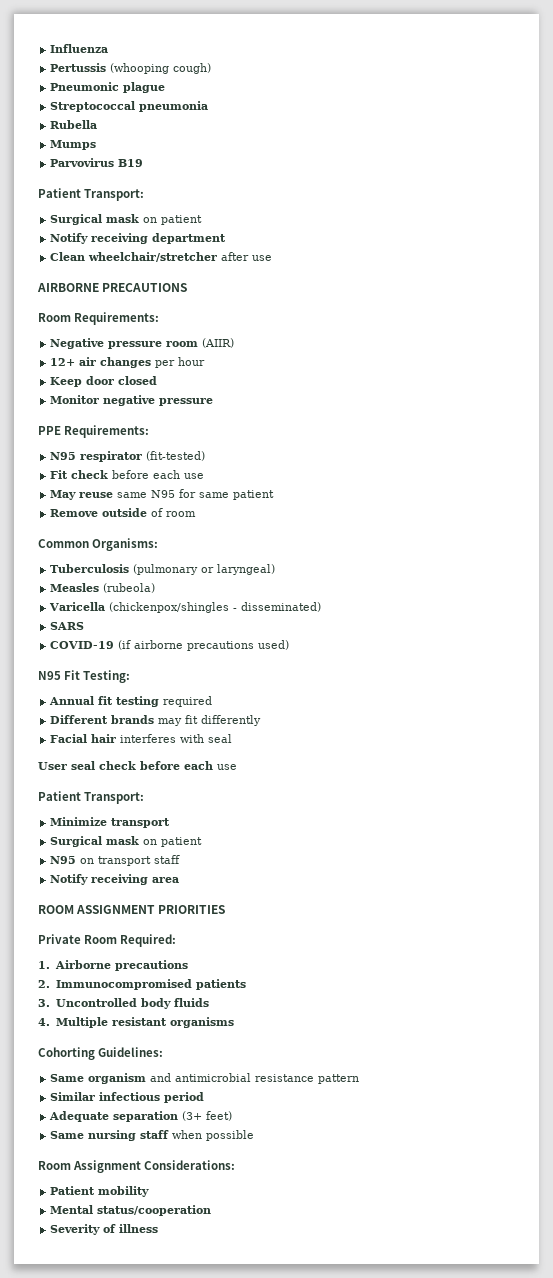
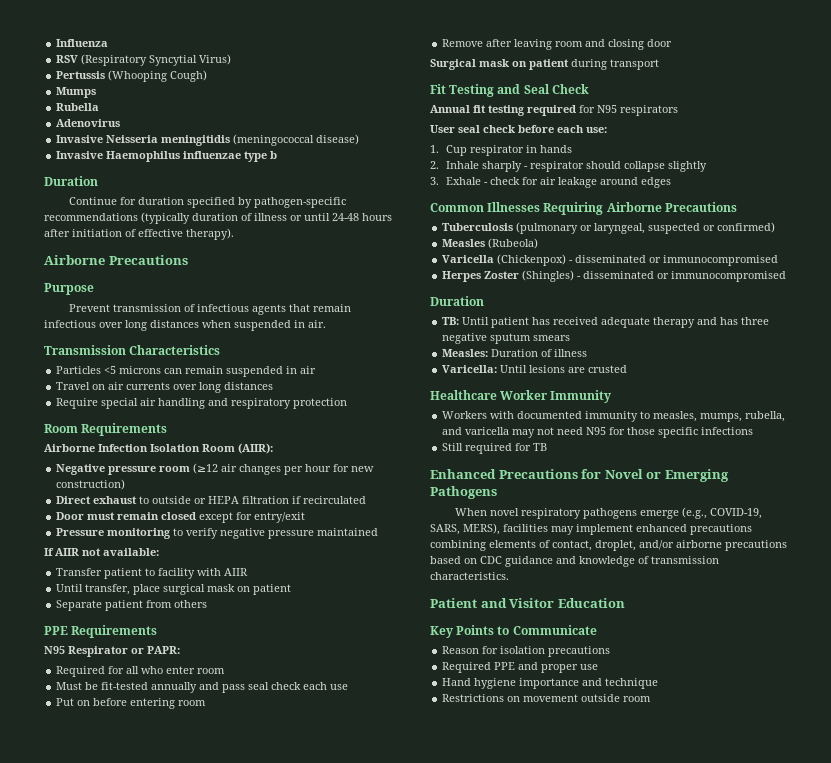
- Pertussis (whooping cough)
- Pneumonic plague
- Streptococcal pneumonia
+ RSV (Respiratory Syncytial Virus)
+ Pertussis (Whooping Cough)
+ Mumps
  Rubella
- Mumps
- Parvovirus B19
- Patient Transport:
- Surgical mask on patient
- Notify receiving department
- Clean wheelchair/stretcher after use
- AIRBORNE PRECAUTIONS
- Room Requirements:
- Negative pressure room (AIIR)
- 12+ air changes per hour
- Keep door closed
- Monitor negative pressure
- PPE Requirements:
- N95 respirator (fit-tested)
- Fit check before each use
- May reuse same N95 for same patient
- Remove outside of room
- Common Organisms:
- Tuberculosis (pulmonary or laryngeal)
- Measles (rubeola)
- Varicella (chickenpox/shingles - disseminated)
- SARS
- COVID-19 (if airborne precautions used)
- N95 Fit Testing:
- Annual fit testing required
- Different brands may fit differently
- Facial hair interferes with seal
+ Adenovirus
+ Invasive Neisseria meningitidis (meningococcal disease)
+ Invasive Haemophilus influenzae type b
+ Duration
+ Continue for duration specified by pathogen-specific recommendations (typically duration of illness or until 24-48 hours after initiation of effective therapy).
+ Airborne Precautions
+ Purpose
+ Prevent transmission of infectious agents that remain infectious over long distances when suspended in air.
+ Transmission Characteristics
+ Particles <5 microns can remain suspended in air
+ Travel on air currents over long distances
+ Require special air handling and respiratory protection
+ Room Requirements
+ Airborne Infection Isolation Room (AIIR):
+ Negative pressure room (≥12 air changes per hour for new construction)
+ Direct exhaust to outside or HEPA filtration if recirculated
+ Door must remain closed except for entry/exit
+ Pressure monitoring to verify negative pressure maintained
+ If AIIR not available:
+ Transfer patient to facility with AIIR
+ Until transfer, place surgical mask on patient
+ Separate patient from others
+ PPE Requirements
+ N95 Respirator or PAPR:
+ Required for all who enter room
+ Must be fit-tested annually and pass seal check each use
+ Put on before entering room
+ Remove after leaving room and closing door
+ Surgical mask on patient during transport
+ Fit Testing and Seal Check
+ Annual fit testing required for N95 respirators
- User seal check before each use
- Patient Transport:
- Minimize transport
- Surgical mask on patient
- N95 on transport staff
- Notify receiving area
- ROOM ASSIGNMENT PRIORITIES
- Private Room Required:
- 1. Airborne precautions
- 2. Immunocompromised patients
- 3. Uncontrolled body fluids
- 4. Multiple resistant organisms
- Cohorting Guidelines:
- Same organism and antimicrobial resistance pattern
- Similar infectious period
- Adequate separation (3+ feet)
- Same nursing staff when possible
- Room Assignment Considerations:
- Patient mobility
- Mental status/cooperation
- Severity of illness
+ User seal check before each use:
+ 1. Cup respirator in hands
+ 2. Inhale sharply - respirator should collapse slightly
+ 3. Exhale - check for air leakage around edges
+ Common Illnesses Requiring Airborne Precautions
+ Tuberculosis (pulmonary or laryngeal, suspected or confirmed)
+ Measles (Rubeola)
+ Varicella (Chickenpox) - disseminated or immunocompromised
+ Herpes Zoster (Shingles) - disseminated or immunocompromised
+ Duration
+ TB: Until patient has received adequate therapy and has three negative sputum smears
+ Measles: Duration of illness
+ Varicella: Until lesions are crusted
+ Healthcare Worker Immunity
+ Workers with documented immunity to measles, mumps, rubella, and varicella may not need N95 for those specific infections
+ Still required for TB
+ Enhanced Precautions for Novel or Emerging Pathogens
+ When novel respiratory pathogens emerge (e.g., COVID-19, SARS, MERS), facilities may implement enhanced precautions combining elements of contact, droplet, and/or airborne precautions based on CDC guidance and knowledge of transmission characteristics.
+ Patient and Visitor Education
+ Key Points to Communicate
+ Reason for isolation precautions
+ Required PPE and proper use
+ Hand hygiene importance and technique
+ Restrictions on movement outside room

